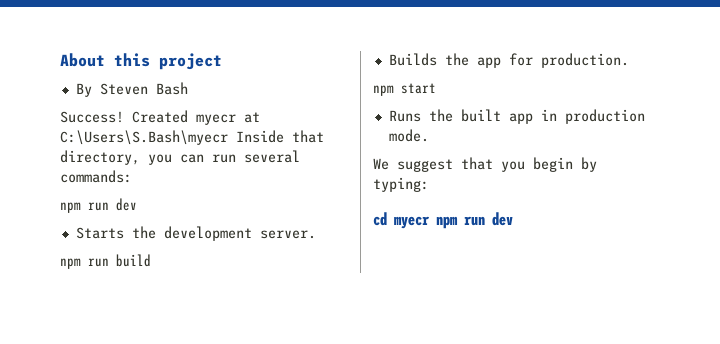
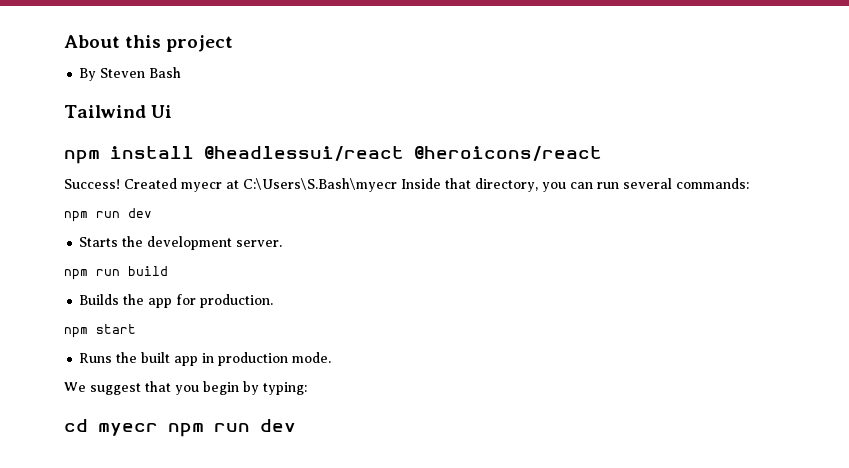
+ Tailwind Ui
+ npm install @headlessui/react @heroicons/react

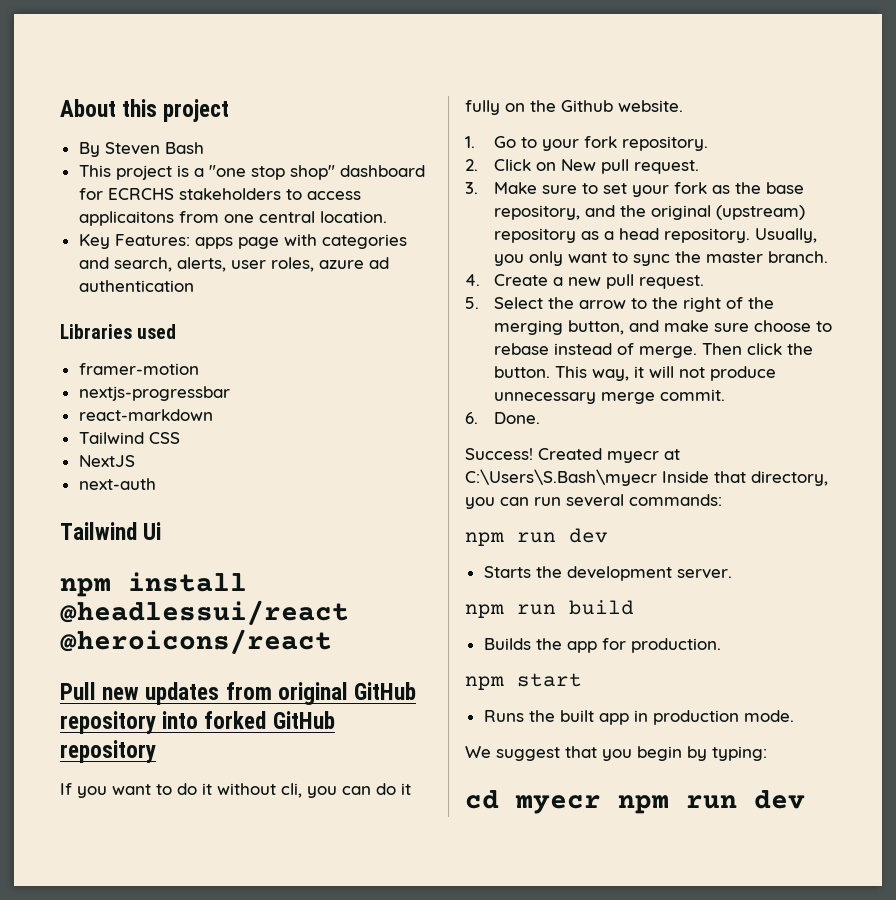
+ This project is a "one stop shop" dashboard for ECRCHS stakeholders to access applicaitons from one central location.
+ Key Features: apps page with categories and search, alerts, user roles, azure ad authentication
+ Libraries used
+ framer-motion
+ nextjs-progressbar
+ react-markdown
+ Tailwind CSS
+ NextJS
+ next-auth
+ Pull new updates from original GitHub repository into forked GitHub repository
+ If you want to do it without cli, you can do it fully on the Github website.
+ 1. Go to your fork repository.
+ 2. Click on New pull request.
+ 3. Make sure to set your fork as the base repository, and the original (upstream) repository as a head repository. Usually, you only want to sync the master branch.
+ 4. Create a new pull request.
+ 5. Select the arrow to the right of the merging button, and make sure choose to rebase instead of merge. Then click the button. This way, it will not produce unnecessary merge commit.
+ 6. Done.

